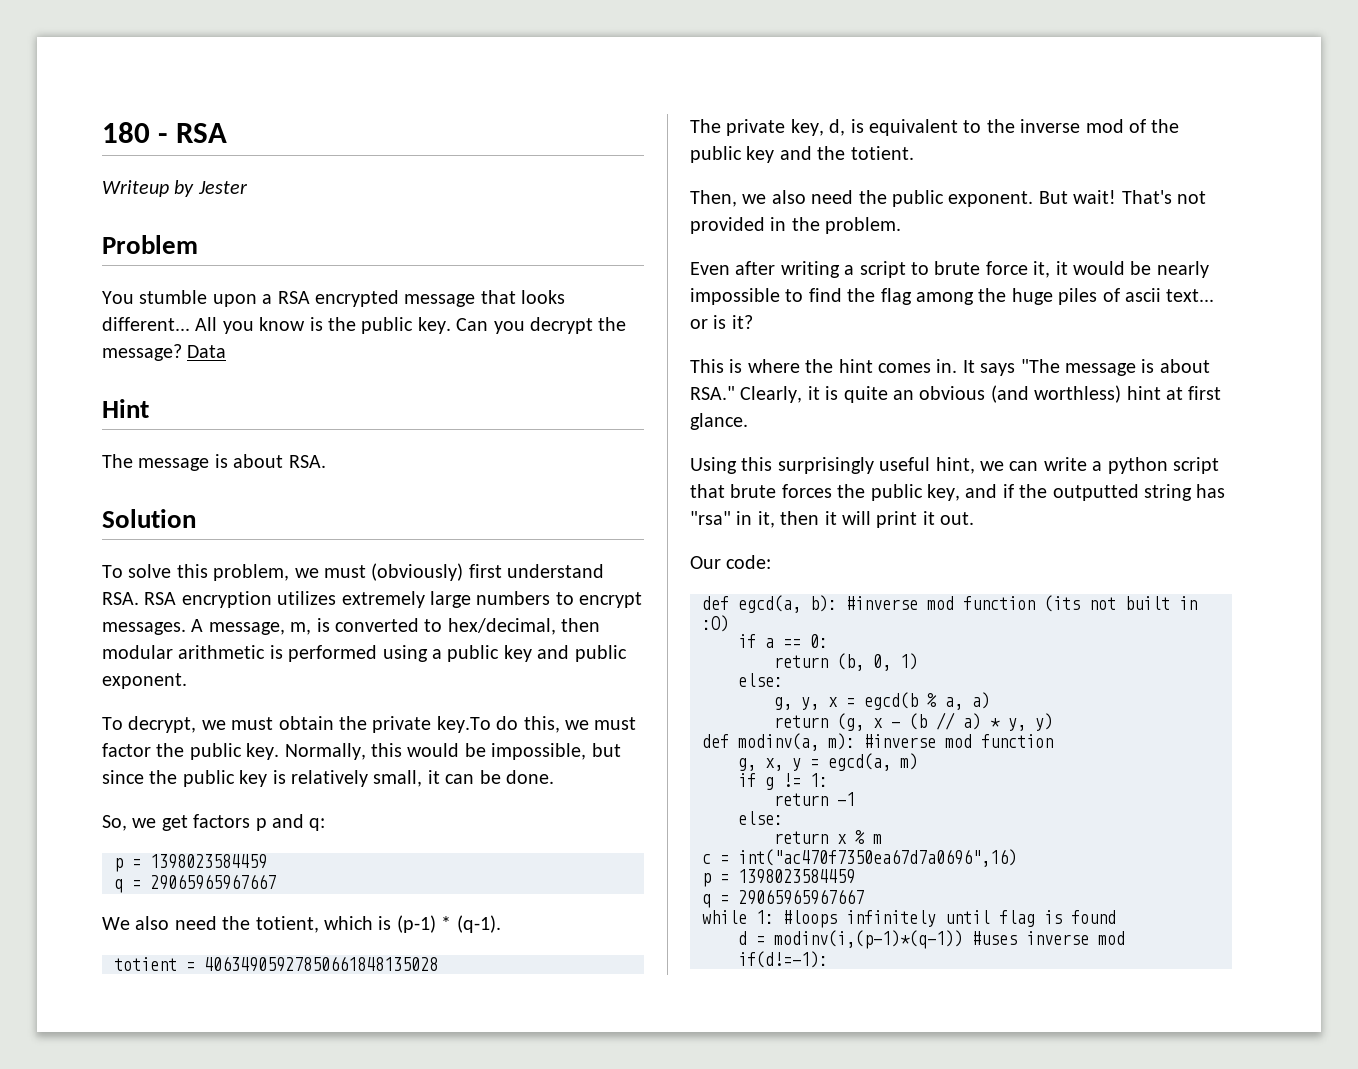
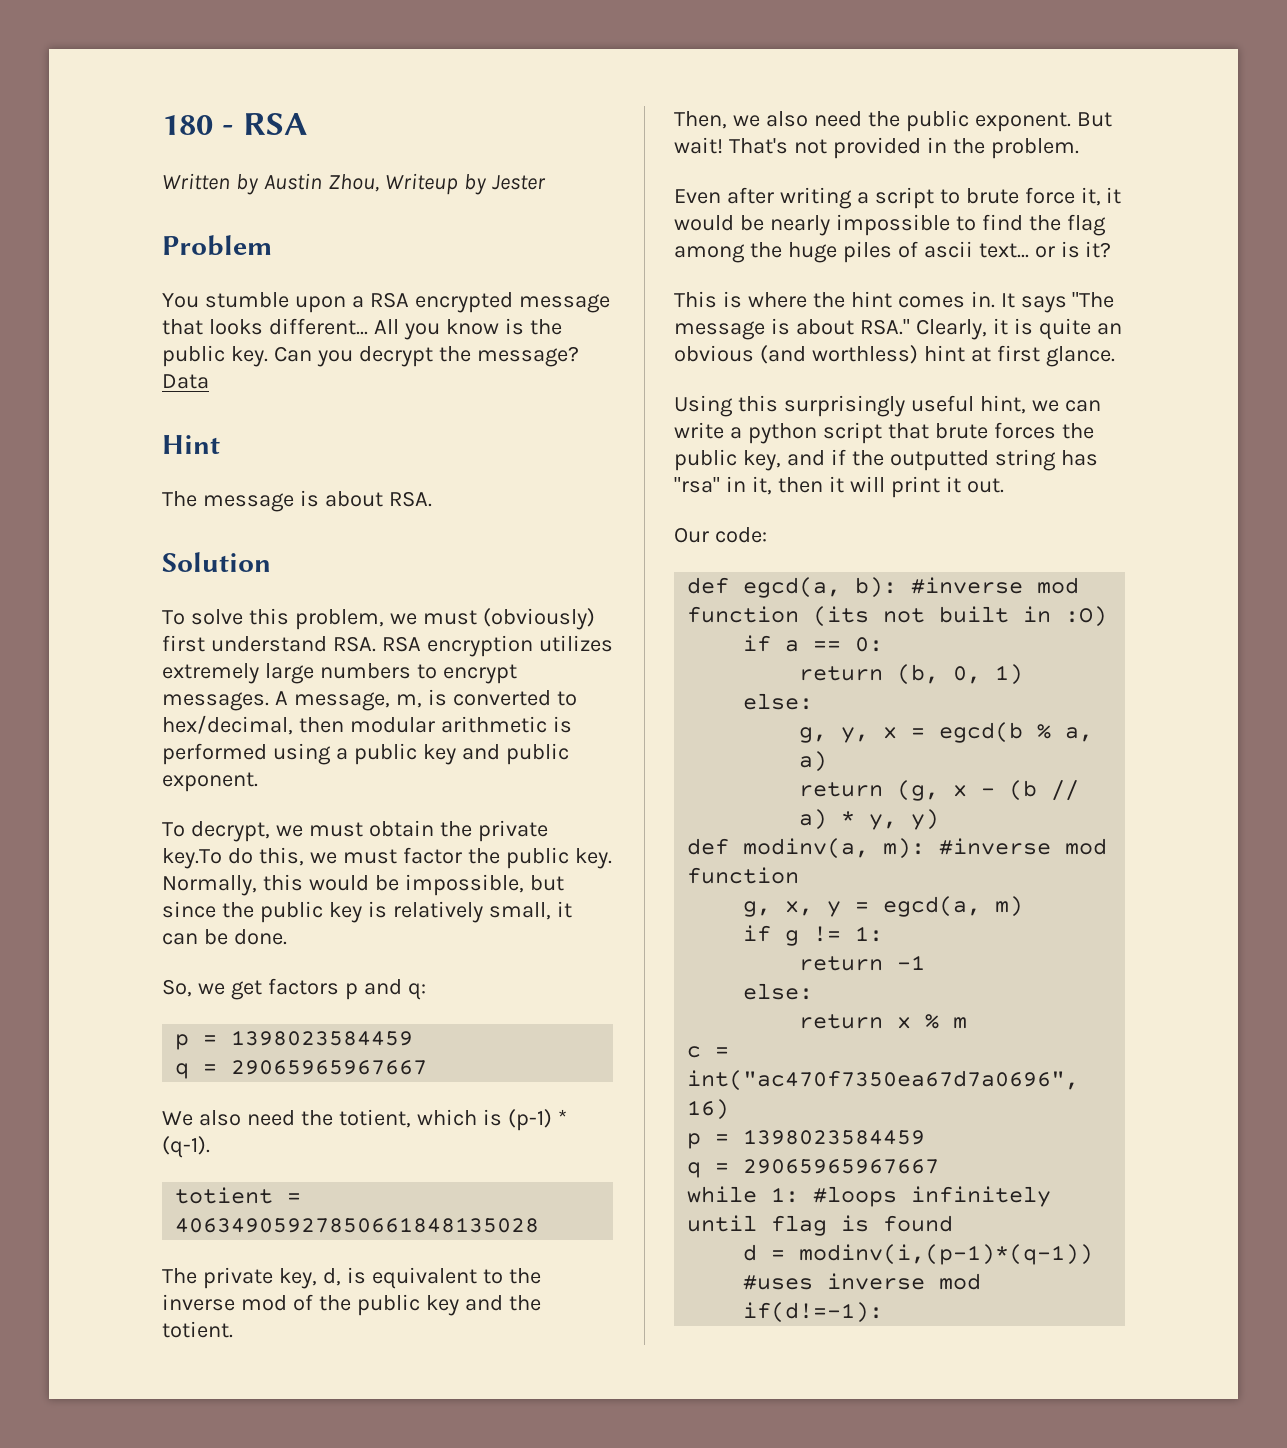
- Writeup by Jester
+ Written by Austin Zhou, Writeup by Jester

